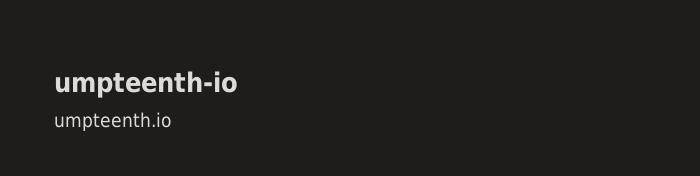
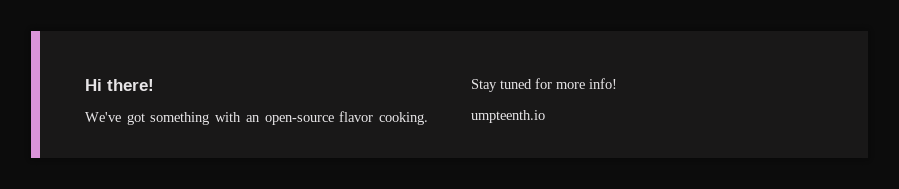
- umpteenth-io
+ Hi there!
+ We've got something with an open-source flavor cooking. Stay tuned for more info!

